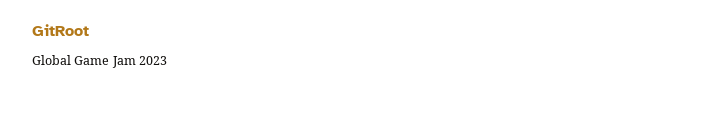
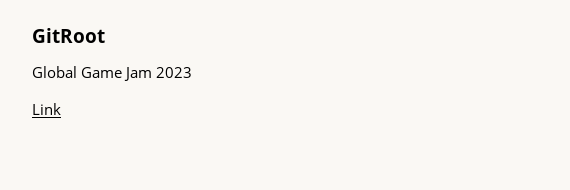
+ Link

